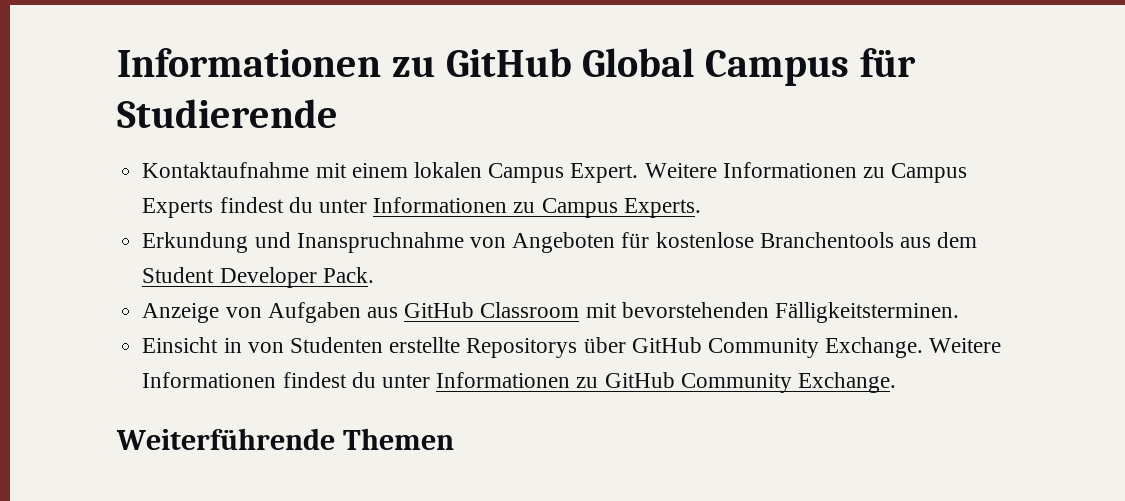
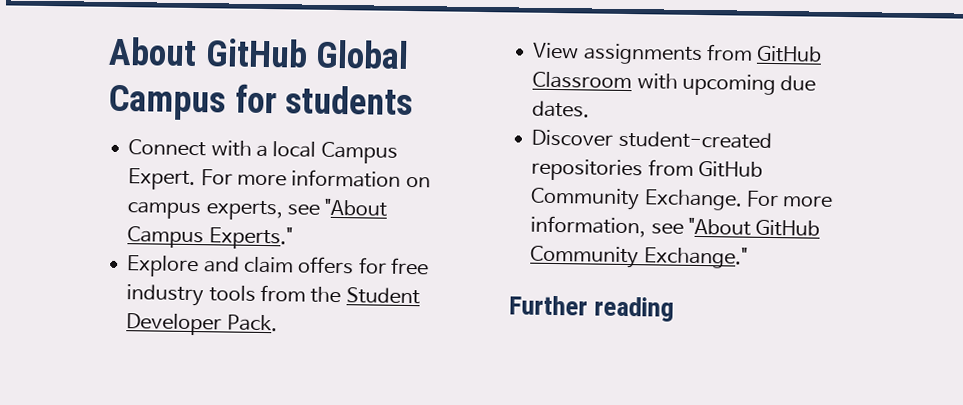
- Informationen zu GitHub Global Campus für Studierende
- Kontaktaufnahme mit einem lokalen Campus Expert. Weitere Informationen zu Campus Experts findest du unter Informationen zu Campus Experts.
- Erkundung und Inanspruchnahme von Angeboten für kostenlose Branchentools aus dem Student Developer Pack.
- Anzeige von Aufgaben aus GitHub Classroom mit bevorstehenden Fälligkeitsterminen.
- Einsicht in von Studenten erstellte Repositorys über GitHub Community Exchange. Weitere Informationen findest du unter Informationen zu GitHub Community Exchange.
- Weiterführende Themen
+ About GitHub Global Campus for students
+ Connect with a local Campus Expert. For more information on campus experts, see "About Campus Experts."
+ Explore and claim offers for free industry tools from the Student Developer Pack.
+ View assignments from GitHub Classroom with upcoming due dates.
+ Discover student-created repositories from GitHub Community Exchange. For more information, see "About GitHub Community Exchange."
+ Further reading

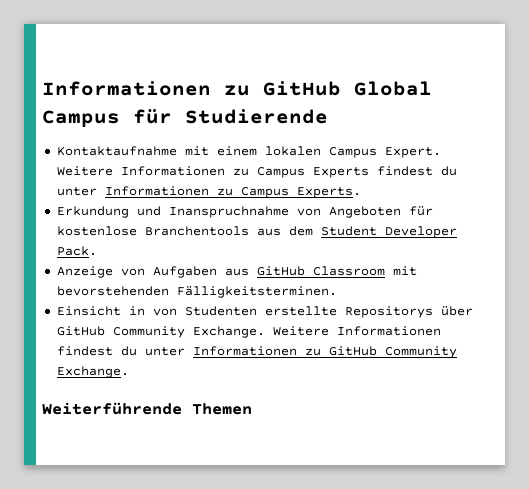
- About GitHub Global Campus for students
- Connect with a local Campus Expert. For more information on campus experts, see "About Campus Experts."
- Explore and claim offers for free industry tools from the Student Developer Pack.
- View assignments from GitHub Classroom with upcoming due dates.
- Discover student-created repositories from GitHub Community Exchange. For more information, see "About GitHub Community Exchange."
- Further reading
+ Informationen zu GitHub Global Campus für Studierende
+ Kontaktaufnahme mit einem lokalen Campus Expert. Weitere Informationen zu Campus Experts findest du unter Informationen zu Campus Experts.
+ Erkundung und Inanspruchnahme von Angeboten für kostenlose Branchentools aus dem Student Developer Pack.
+ Anzeige von Aufgaben aus GitHub Classroom mit bevorstehenden Fälligkeitsterminen.
+ Einsicht in von Studenten erstellte Repositorys über GitHub Community Exchange. Weitere Informationen findest du unter Informationen zu GitHub Community Exchange.
+ Weiterführende Themen

